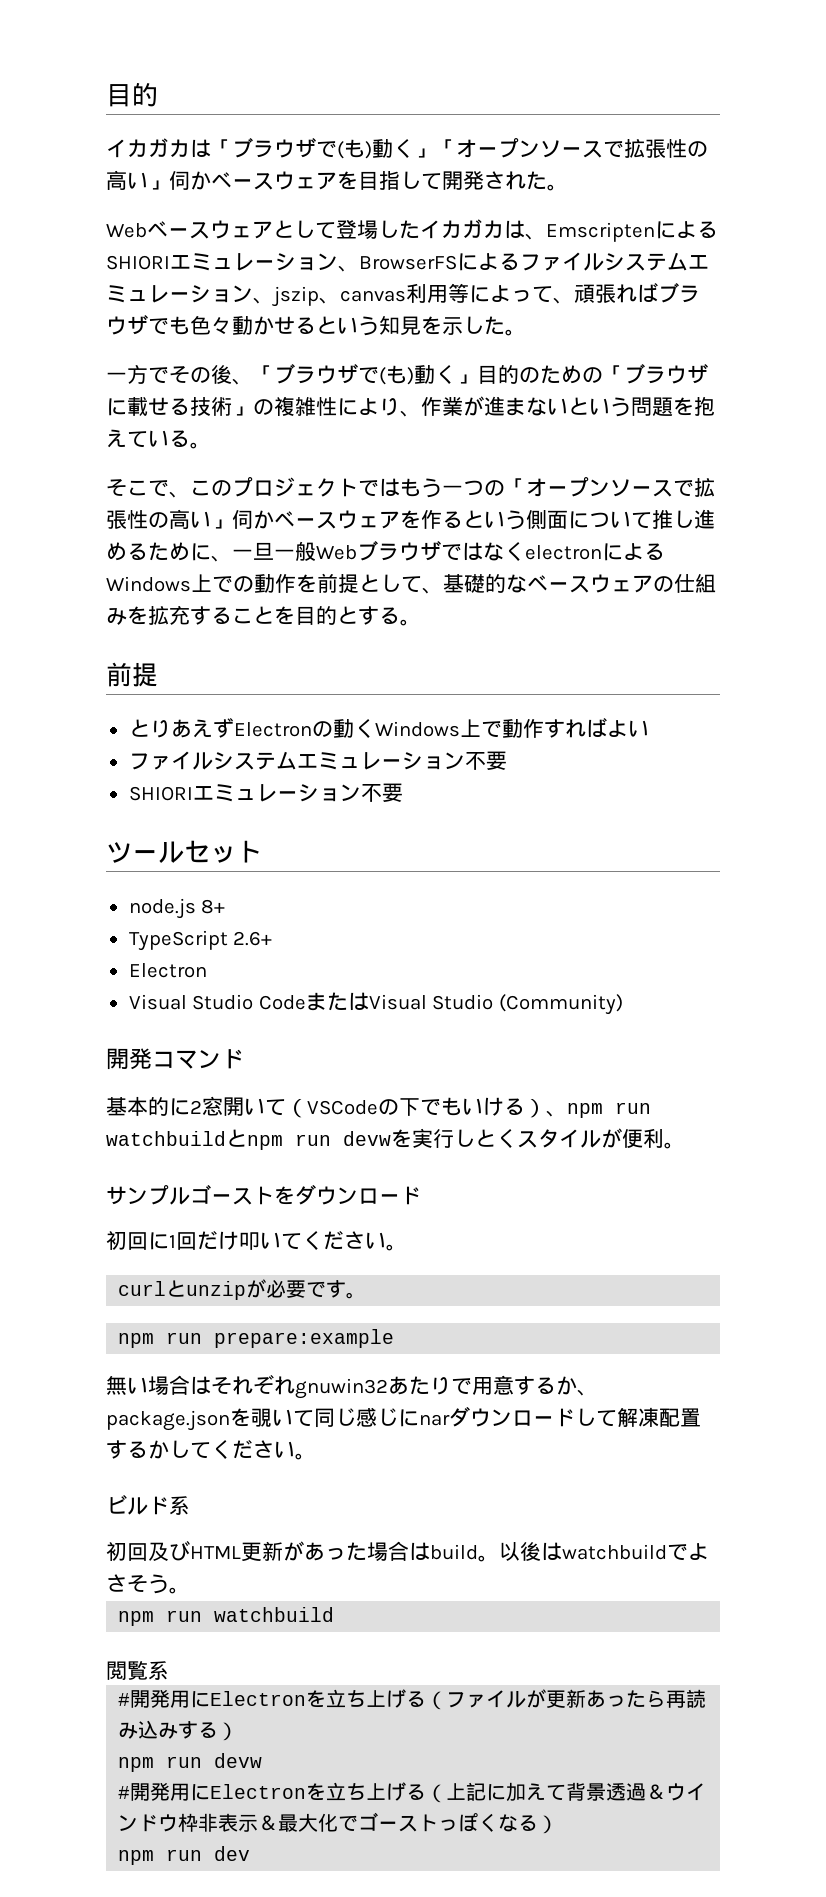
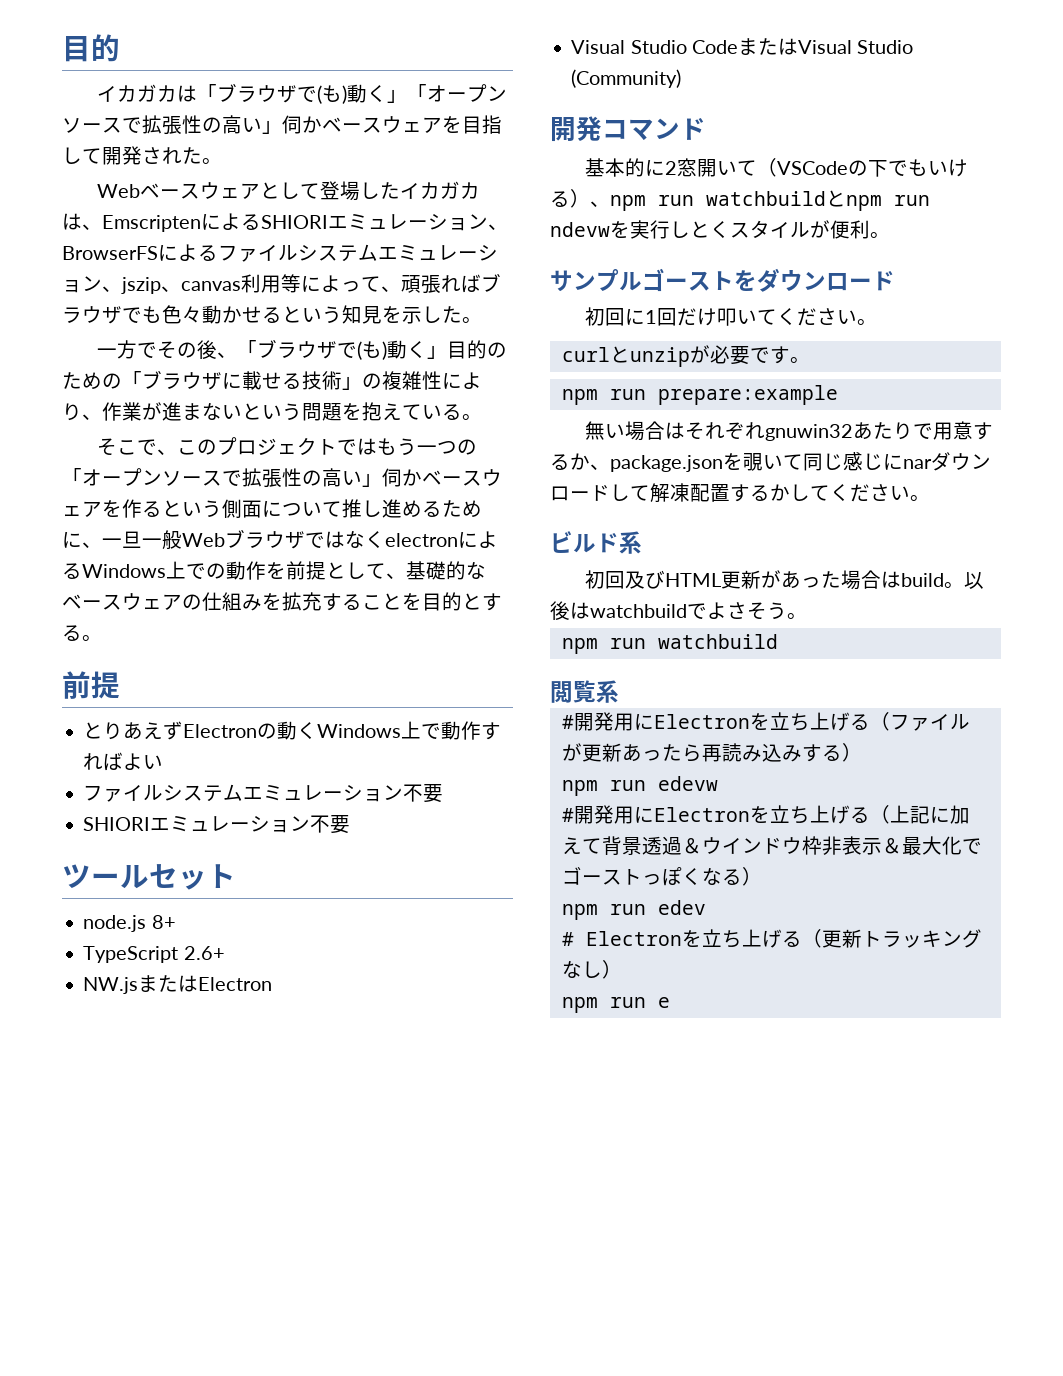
  TypeScript 2.6+
- Electron
+ NW.jsまたはElectron
- 基本的に2窓開いて（VSCodeの下でもいける）、npm run watchbuildとnpm run devwを実行しとくスタイルが便利。
+ 基本的に2窓開いて（VSCodeの下でもいける）、npm run watchbuildとnpm run ndevwを実行しとくスタイルが便利。
  #開発用にElectronを立ち上げる（ファイルが更新あったら再読み込みする）
- npm run devw
+ npm run edevw
- npm run dev
+ npm run edev
+ # Electronを立ち上げる（更新トラッキングなし）
+ npm run e

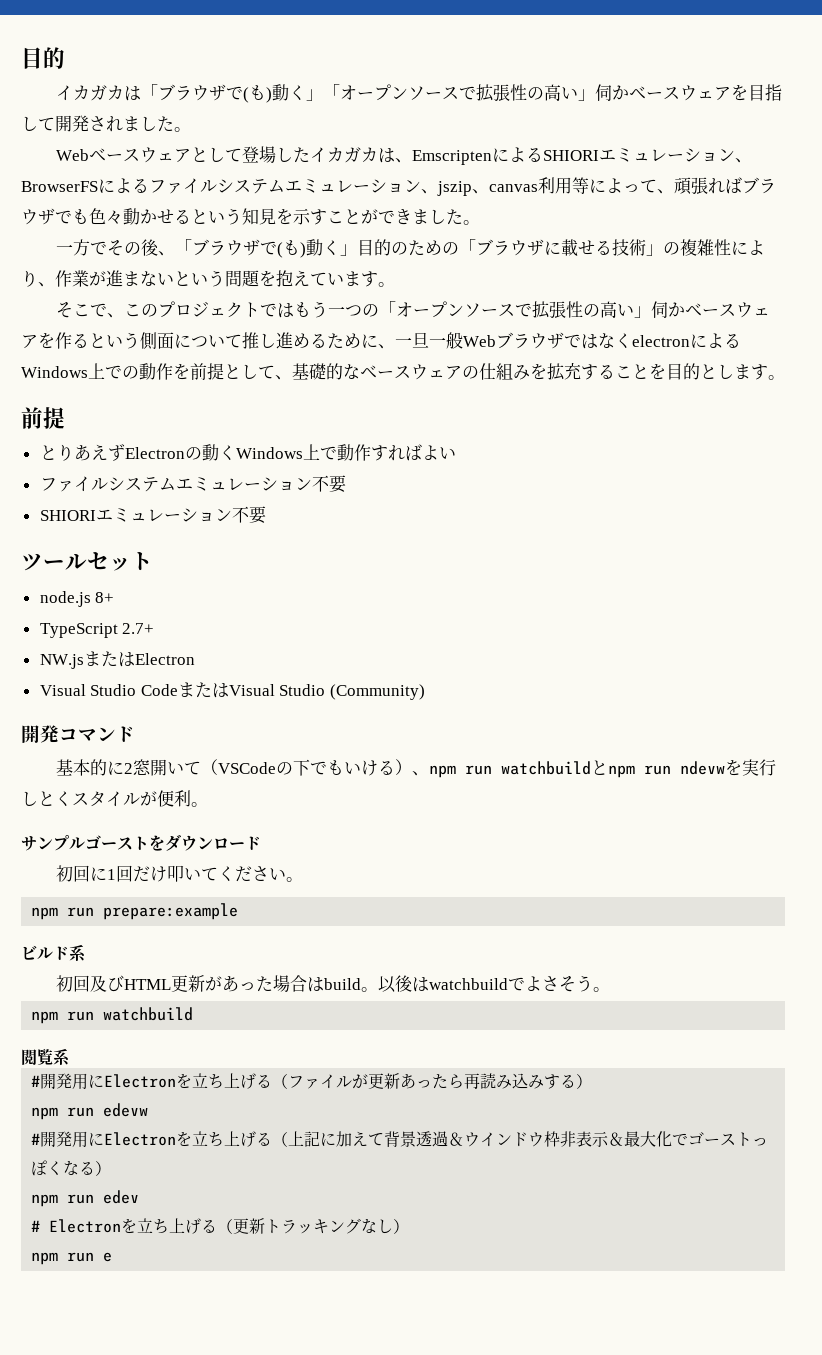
- イカガカは「ブラウザで(も)動く」「オープンソースで拡張性の高い」伺かベースウェアを目指して開発された。
+ イカガカは「ブラウザで(も)動く」「オープンソースで拡張性の高い」伺かベースウェアを目指して開発されました。
- Webベースウェアとして登場したイカガカは、EmscriptenによるSHIORIエミュレーション、BrowserFSによるファイルシステムエミュレーション、jszip、canvas利用等によって、頑張ればブラウザでも色々動かせるという知見を示した。
+ Webベースウェアとして登場したイカガカは、EmscriptenによるSHIORIエミュレーション、BrowserFSによるファイルシステムエミュレーション、jszip、canvas利用等によって、頑張ればブラウザでも色々動かせるという知見を示すことができました。
- 一方でその後、「ブラウザで(も)動く」目的のための「ブラウザに載せる技術」の複雑性により、作業が進まないという問題を抱えている。
+ 一方でその後、「ブラウザで(も)動く」目的のための「ブラウザに載せる技術」の複雑性により、作業が進まないという問題を抱えています。
- そこで、このプロジェクトではもう一つの「オープンソースで拡張性の高い」伺かベースウェアを作るという側面について推し進めるために、一旦一般WebブラウザではなくelectronによるWindows上での動作を前提として、基礎的なベースウェアの仕組みを拡充することを目的とする。
+ そこで、このプロジェクトではもう一つの「オープンソースで拡張性の高い」伺かベースウェアを作るという側面について推し進めるために、一旦一般WebブラウザではなくelectronによるWindows上での動作を前提として、基礎的なベースウェアの仕組みを拡充することを目的とします。
- TypeScript 2.6+
+ TypeScript 2.7+
- curlとunzipが必要です。
  npm run prepare:example
- 無い場合はそれぞれgnuwin32あたりで用意するか、package.jsonを覗いて同じ感じにnarダウンロードして解凍配置するかしてください。

